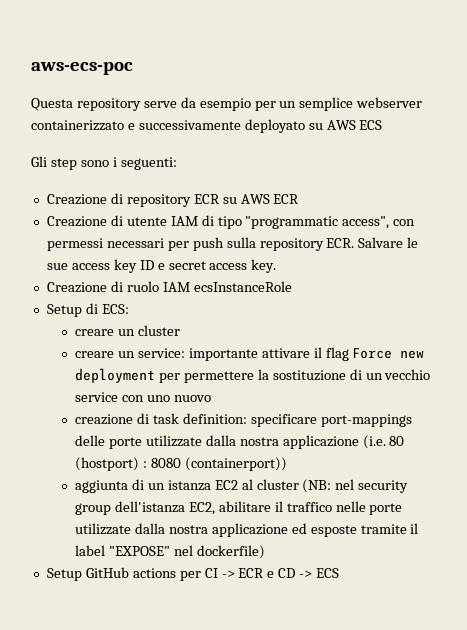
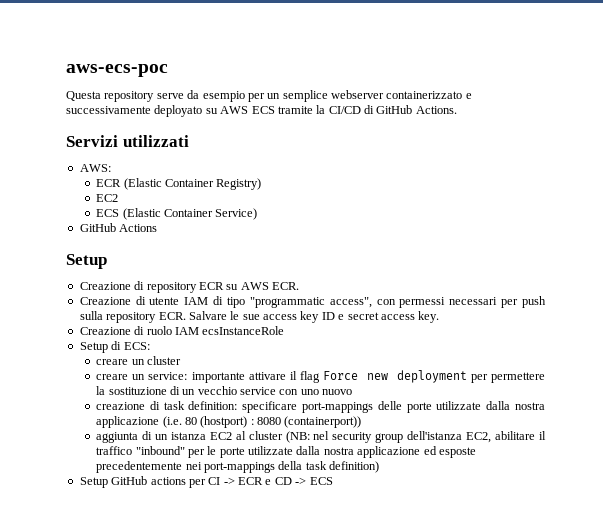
- Questa repository serve da esempio per un semplice webserver containerizzato e successivamente deployato su AWS ECS
- Gli step sono i seguenti:
+ Questa repository serve da esempio per un semplice webserver containerizzato e successivamente deployato su AWS ECS tramite la CI/CD di GitHub Actions.
+ Servizi utilizzati
+ AWS:
+ ECR (Elastic Container Registry)
+ EC2
+ ECS (Elastic Container Service)
+ GitHub Actions
+ Setup
- Creazione di repository ECR su AWS ECR
+ Creazione di repository ECR su AWS ECR.
- aggiunta di un istanza EC2 al cluster (NB: nel security group dell'istanza EC2, abilitare il traffico nelle porte utilizzate dalla nostra applicazione ed esposte tramite il label "EXPOSE" nel dockerfile)
+ aggiunta di un istanza EC2 al cluster (NB: nel security group dell'istanza EC2, abilitare il traffico "inbound" per le porte utilizzate dalla nostra applicazione ed esposte precedentemente nei port-mappings della task definition)

